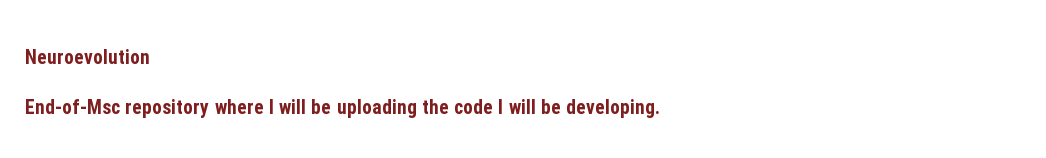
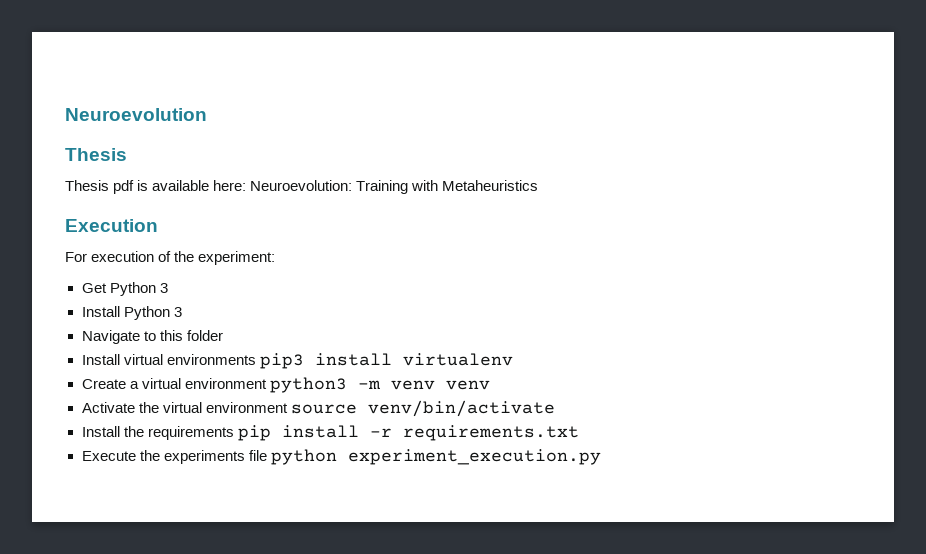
  Neuroevolution
- End-of-Msc repository where I will be uploading the code I will be developing.
+ Thesis
+ Thesis pdf is available here: Neuroevolution: Training with Metaheuristics
+ Execution
+ For execution of the experiment:
+ Get Python 3
+ Install Python 3
+ Navigate to this folder
+ Install virtual environments pip3 install virtualenv
+ Create a virtual environment python3 -m venv venv
+ Activate the virtual environment source venv/bin/activate
+ Install the requirements pip install -r requirements.txt
+ Execute the experiments file python experiment_execution.py

